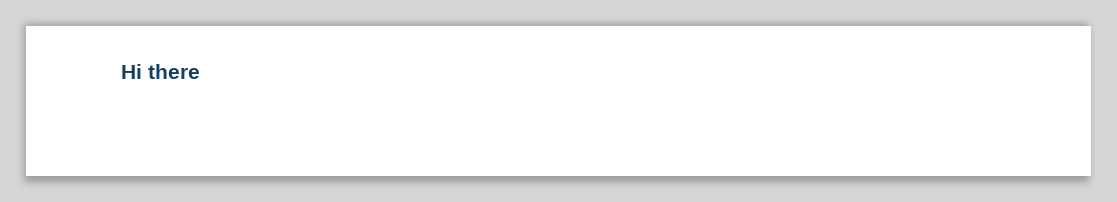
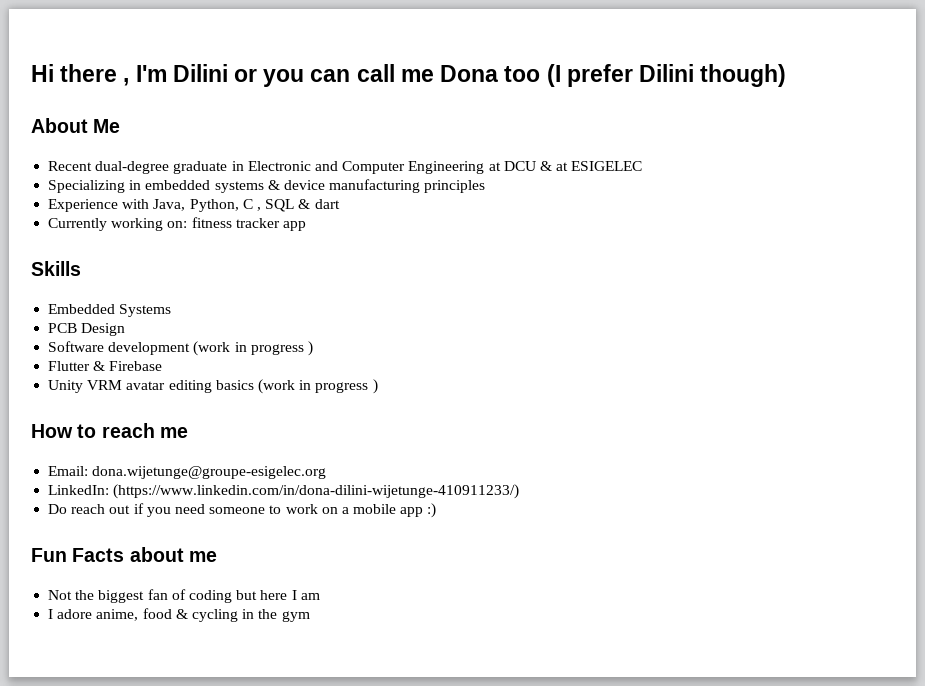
- Hi there
+ Hi there , I'm Dilini or you can call me Dona too (I prefer Dilini though)
+ About Me
+ Recent dual-degree graduate in Electronic and Computer Engineering at DCU & at ESIGELEC
+ Specializing in embedded systems & device manufacturing principles
+ Experience with Java, Python, C , SQL & dart
+ Currently working on: fitness tracker app
+ Skills
+ Embedded Systems
+ PCB Design
+ Software development (work in progress )
+ Flutter & Firebase
+ Unity VRM avatar editing basics (work in progress )
+ How to reach me
+ Email: dona.wijetunge@groupe-esigelec.org
+ LinkedIn: (https://www.linkedin.com/in/dona-dilini-wijetunge-410911233/)
+ Do reach out if you need someone to work on a mobile app :)
+ Fun Facts about me
+ Not the biggest fan of coding but here I am
+ I adore anime, food & cycling in the gym

